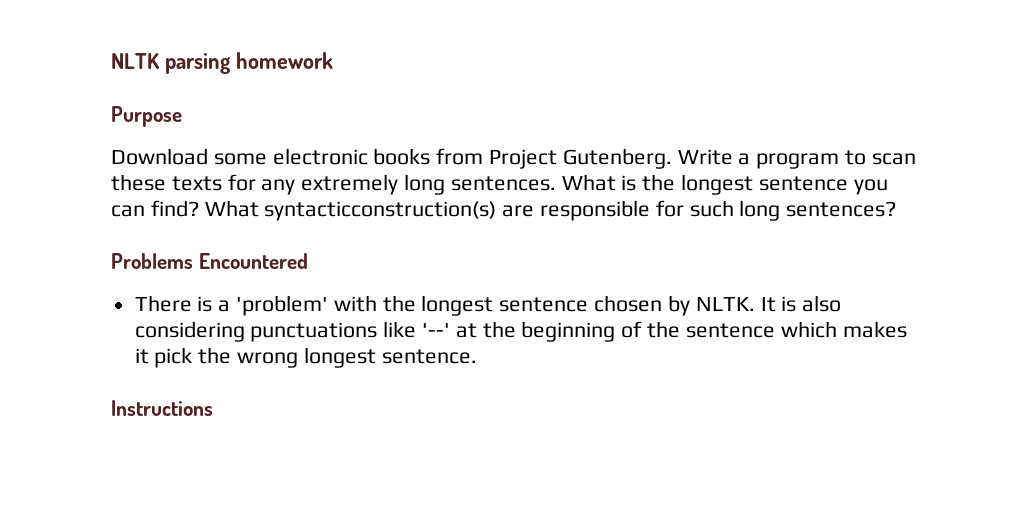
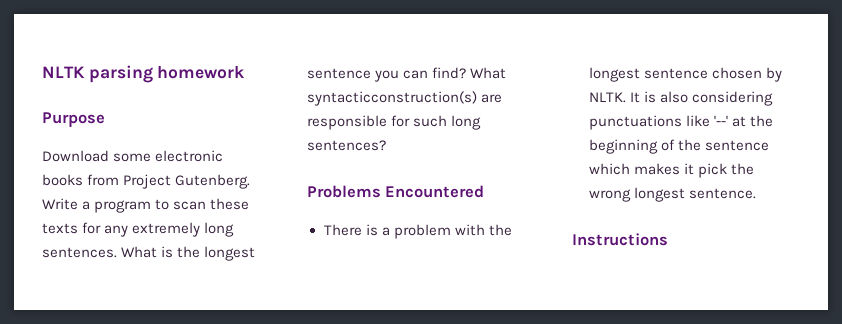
- There is a 'problem' with the longest sentence chosen by NLTK.
+ There is a problem with the longest sentence chosen by NLTK.

